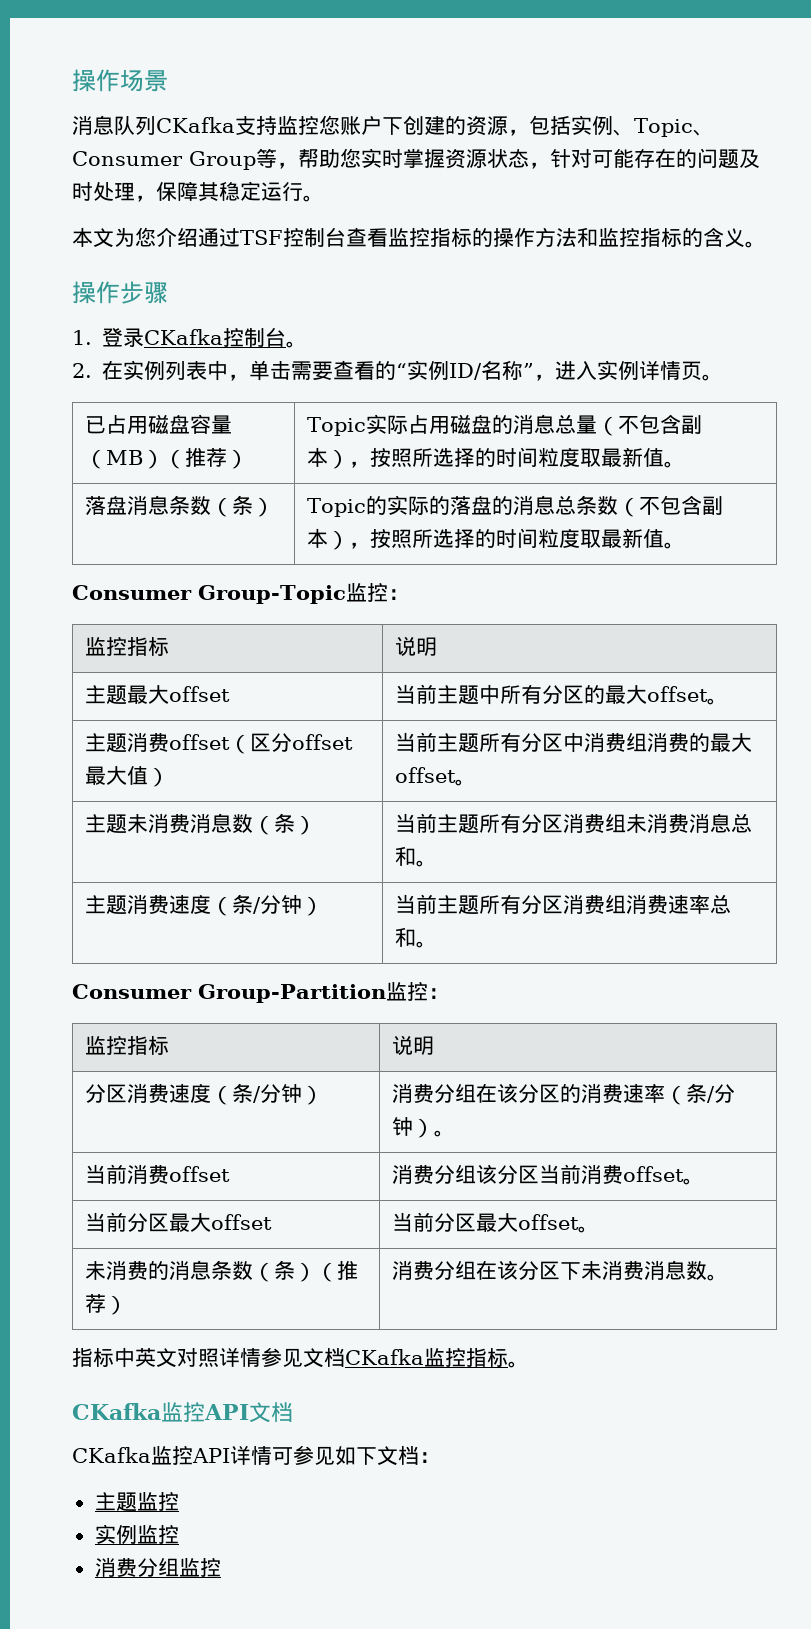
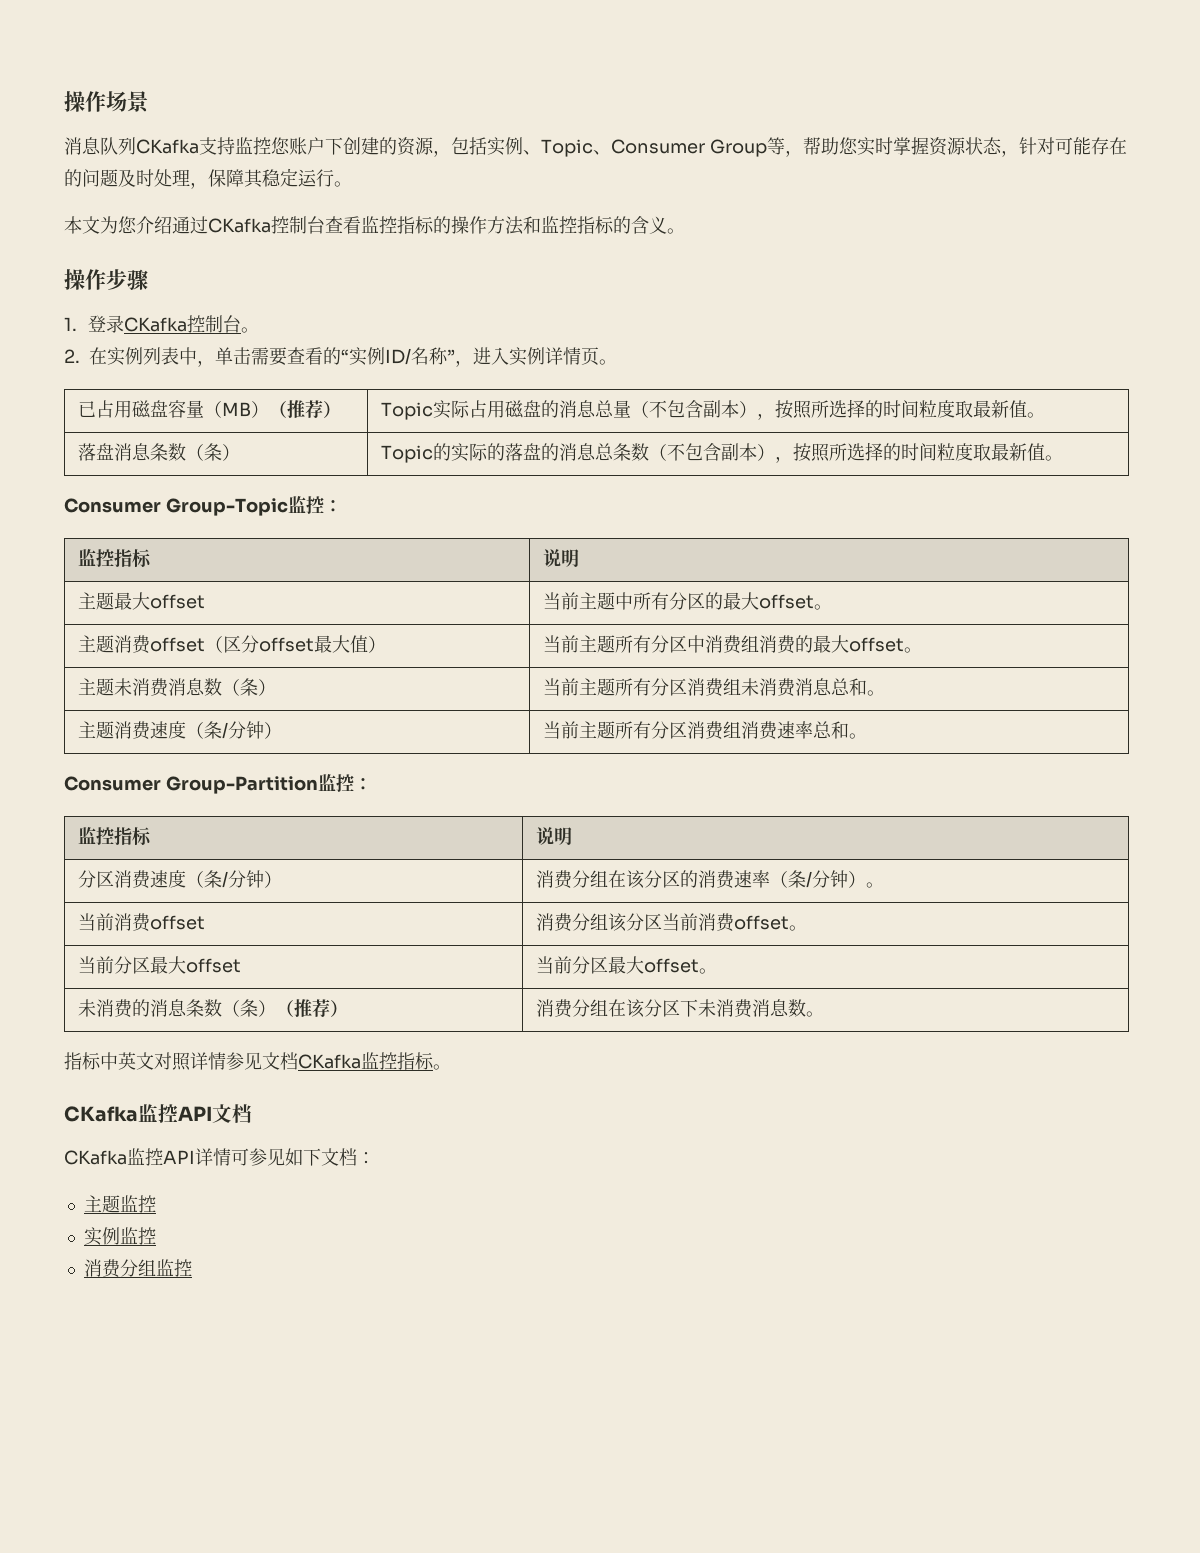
- 本文为您介绍通过TSF控制台查看监控指标的操作方法和监控指标的含义。
+ 本文为您介绍通过CKafka控制台查看监控指标的操作方法和监控指标的含义。

